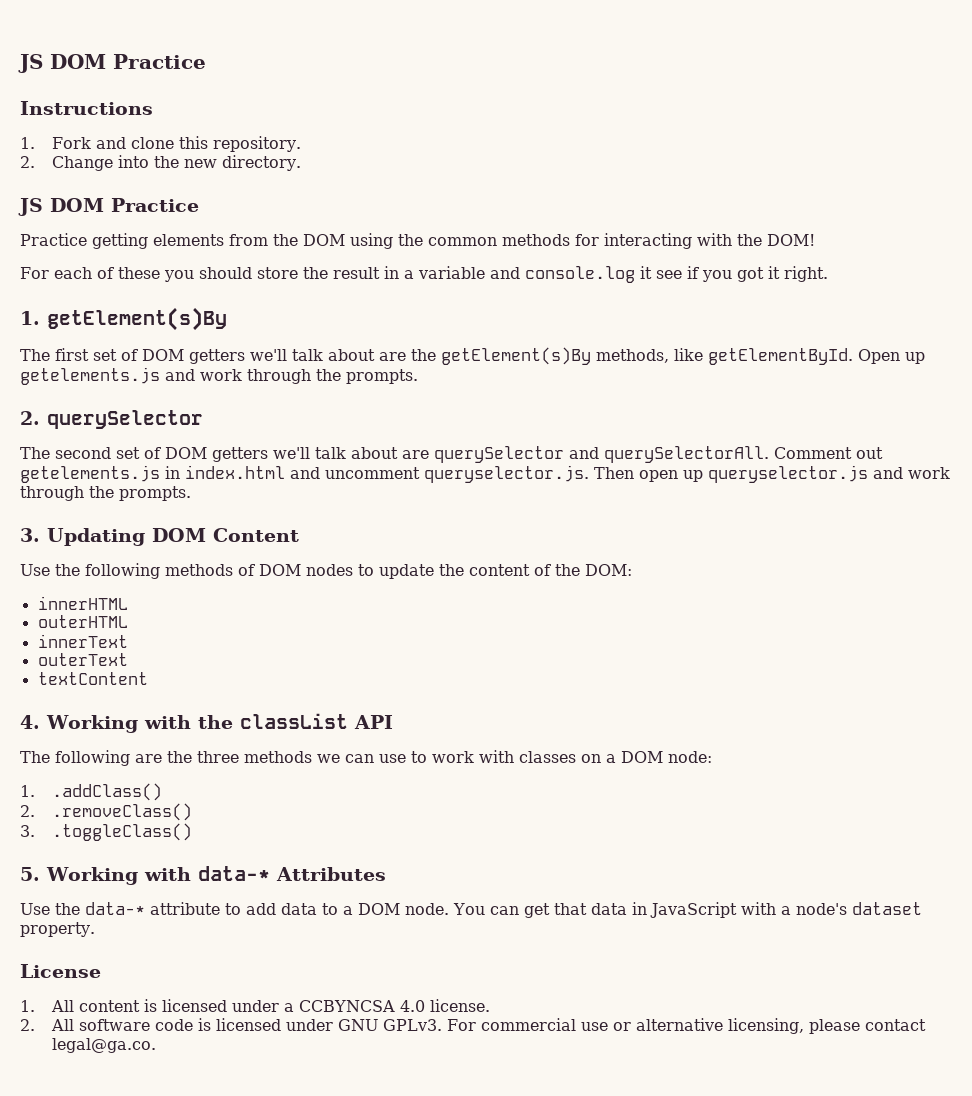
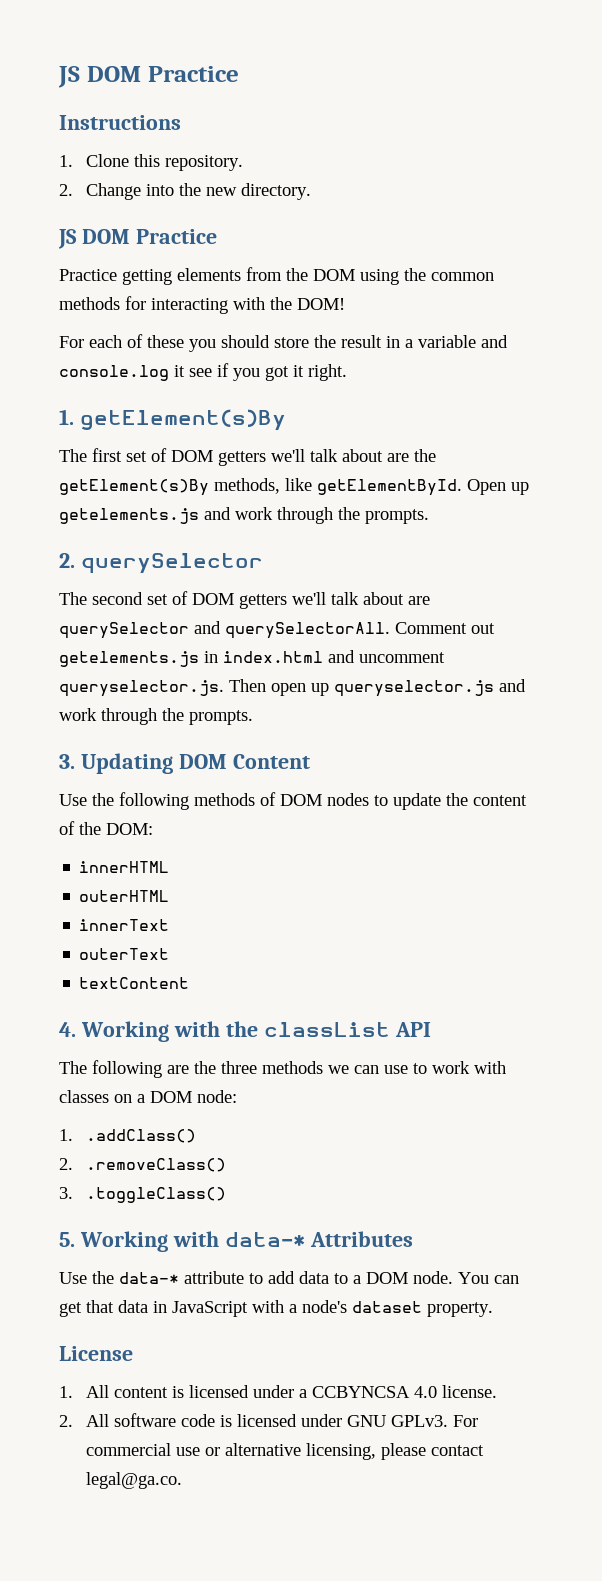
- 1. Fork and clone this repository.
+ 1. Clone this repository.

